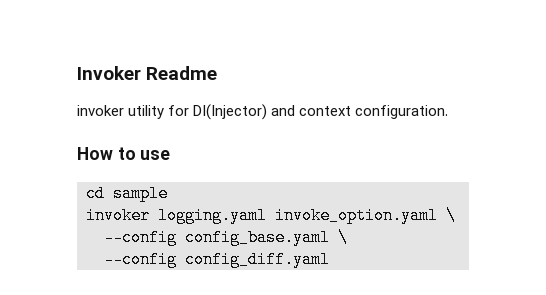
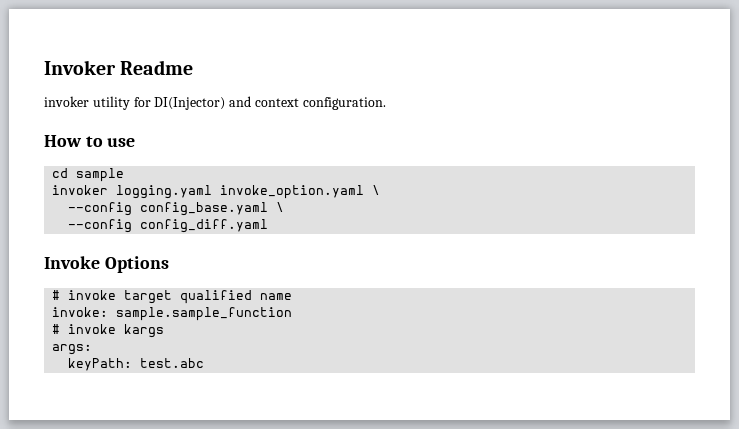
+ Invoke Options
+ # invoke target qualified name
+ invoke: sample.sample_function
+ # invoke kargs
+ args:
+ keyPath: test.abc

